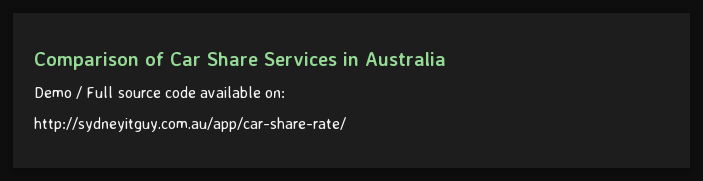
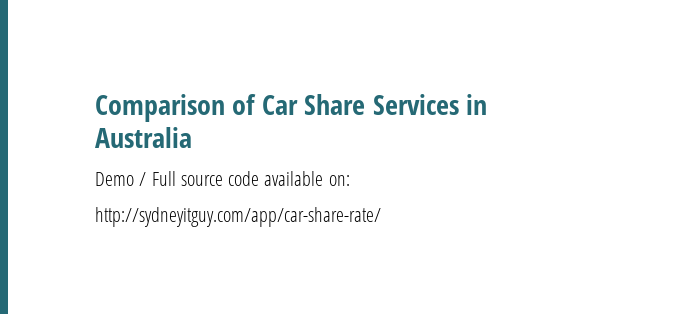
- http://sydneyitguy.com.au/app/car-share-rate/
+ http://sydneyitguy.com/app/car-share-rate/

